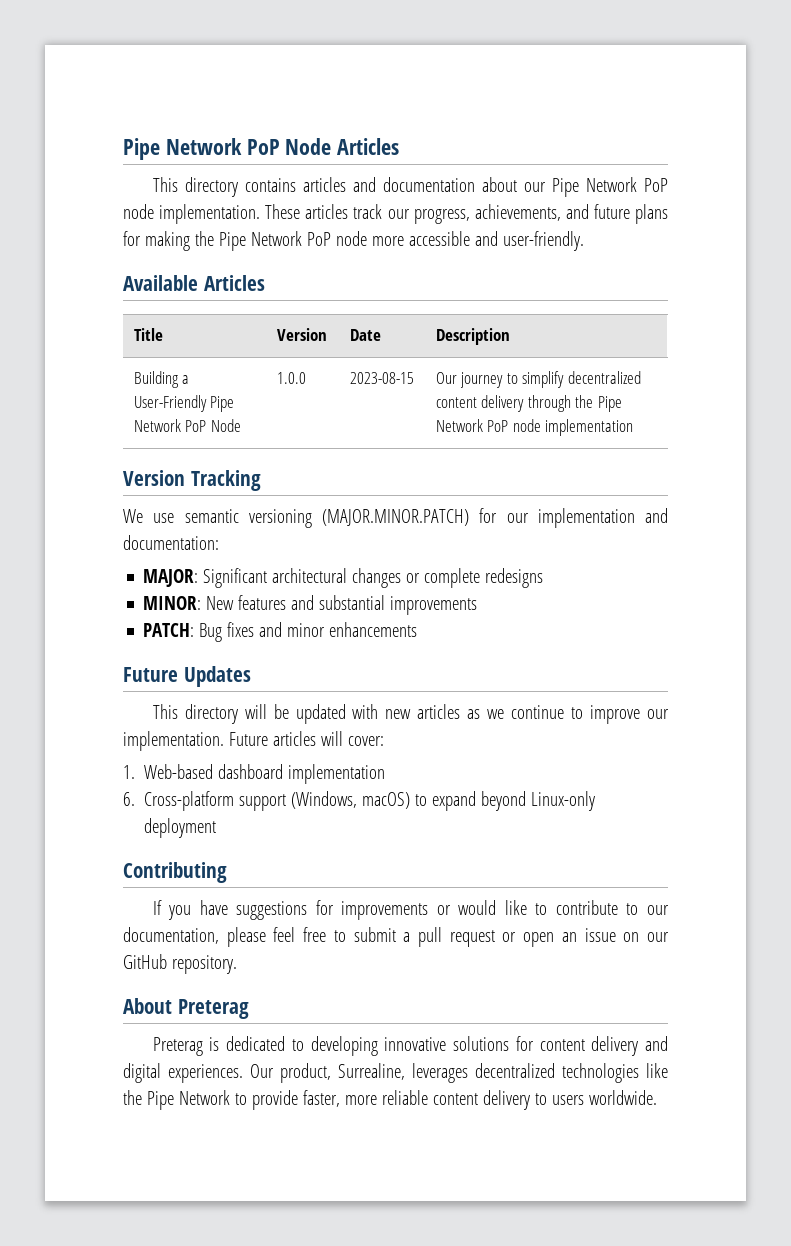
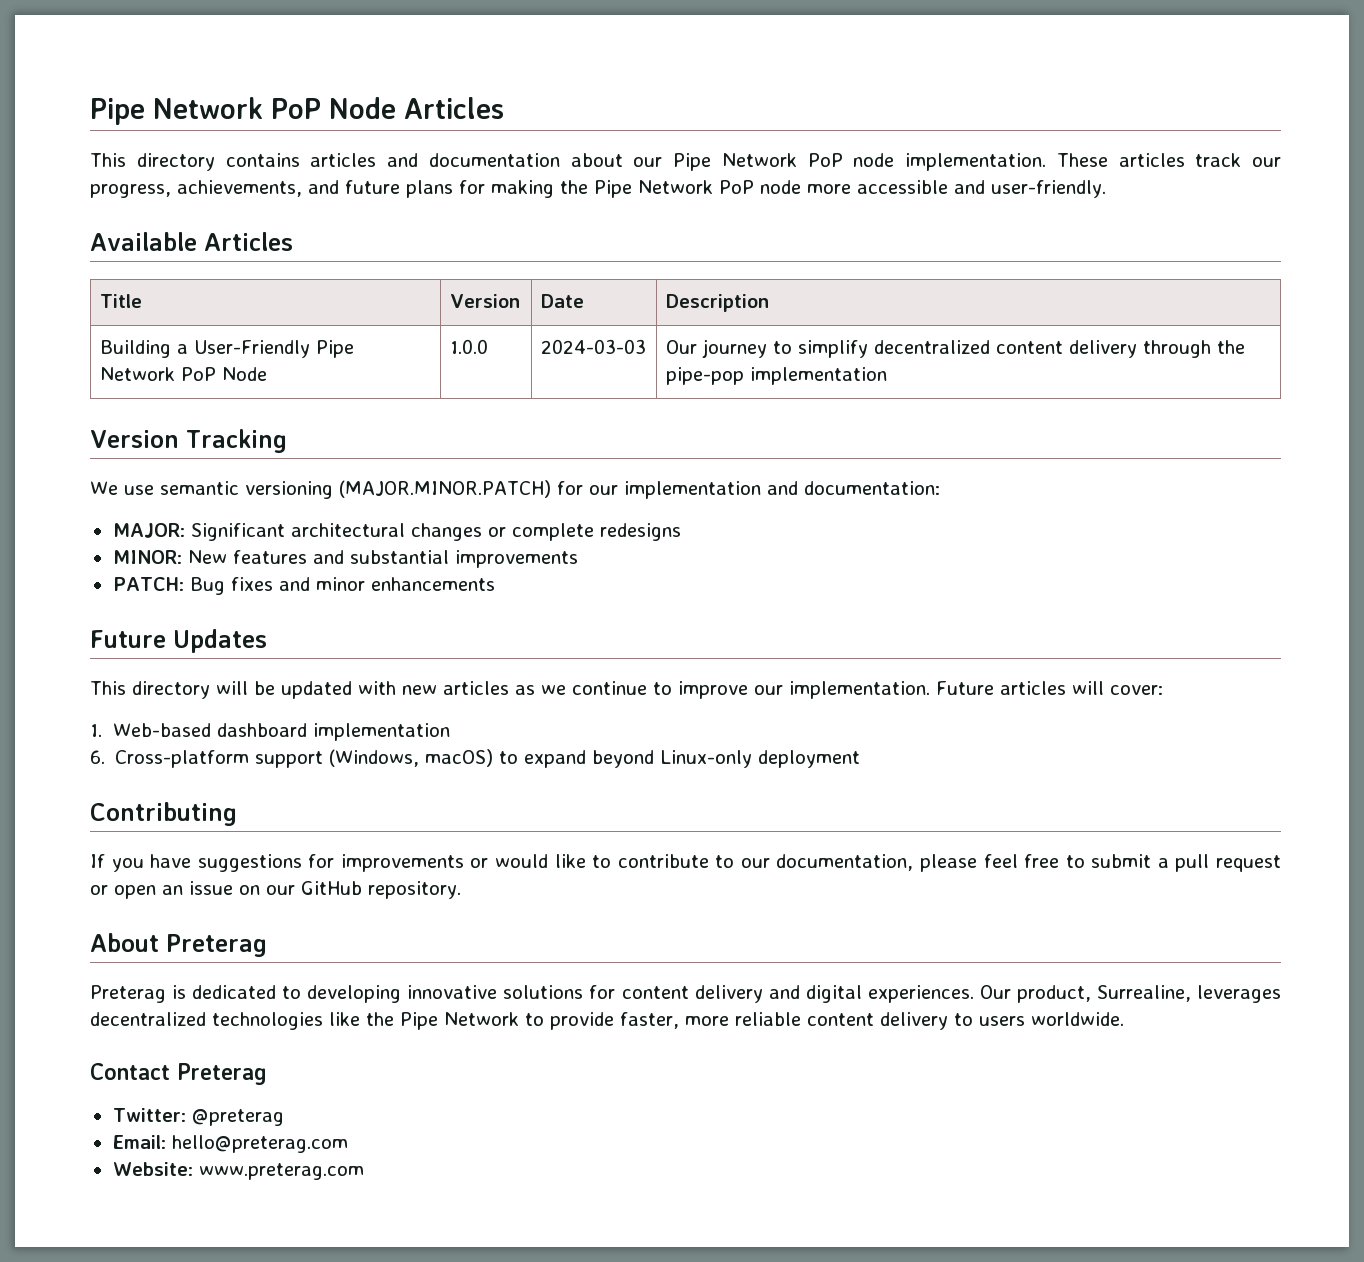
- Building a User-Friendly Pipe Network PoP Node | 1.0.0 | 2023-08-15 | Our journey to simplify decentralized content delivery through the Pipe Network PoP node implementation
+ Building a User-Friendly Pipe Network PoP Node | 1.0.0 | 2024-03-03 | Our journey to simplify decentralized content delivery through the pipe-pop implementation
+ Contact Preterag
+ Twitter: @preterag
+ Email: hello@preterag.com
+ Website: www.preterag.com

